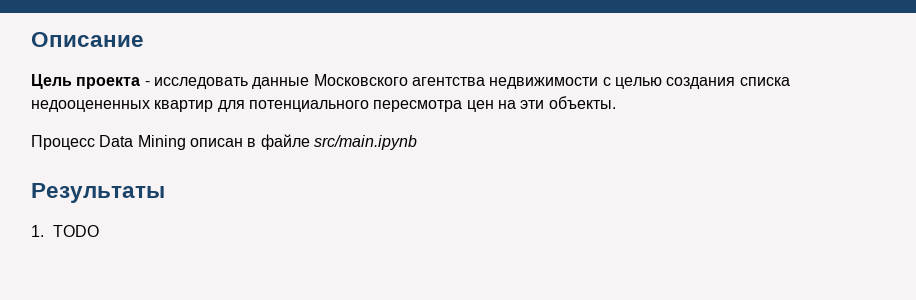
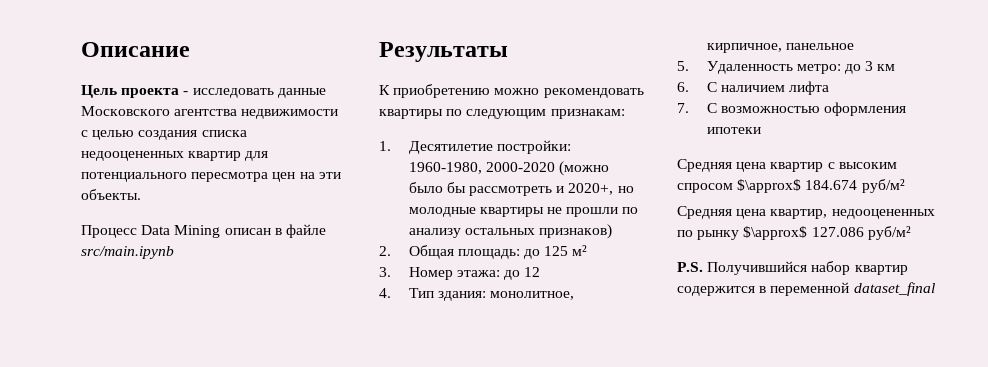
- 1. TODO
+ К приобретению можно рекомендовать квартиры по следующим признакам:
+ 1. Десятилетие постройки: 1960-1980, 2000-2020 (можно было бы рассмотреть и 2020+, но молодные квартиры не прошли по анализу остальных признаков)
+ 2. Общая площадь: до 125 м²
+ 3. Номер этажа: до 12
+ 4. Тип здания: монолитное, кирпичное, панельное
+ 5. Удаленность метро: до 3 км
+ 6. С наличием лифта
+ 7. С возможностью оформления ипотеки
+ Средняя цена квартир с высоким спросом $\approx$ 184.674 руб/м²
+ Средняя цена квартир, недооцененных по рынку $\approx$ 127.086 руб/м²
+ P.S. Получившийся набор квартир содержится в переменной dataset_final

